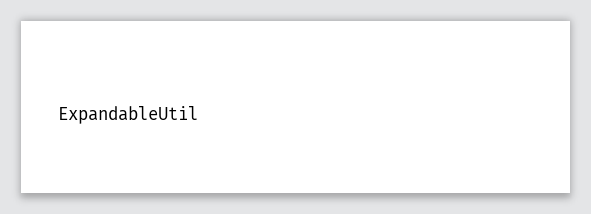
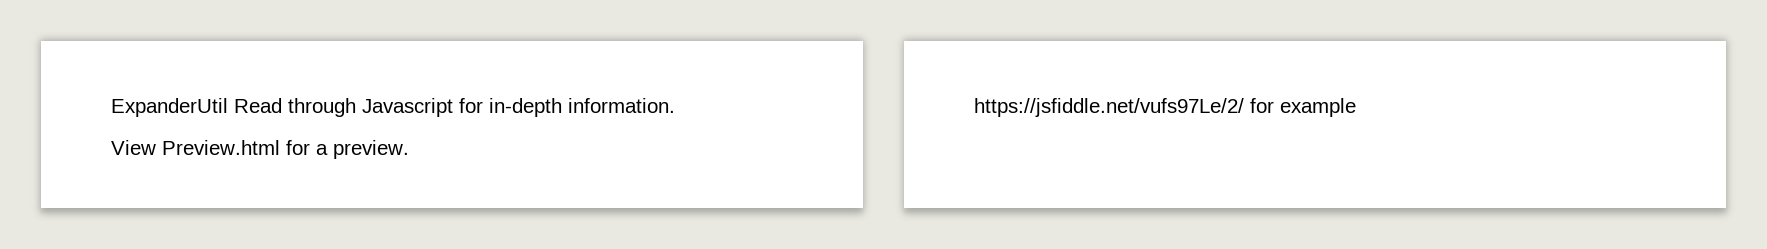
- ExpandableUtil
+ ExpanderUtil Read through Javascript for in-depth information.
+ View Preview.html for a preview.
+ https://jsfiddle.net/vufs97Le/2/ for example

